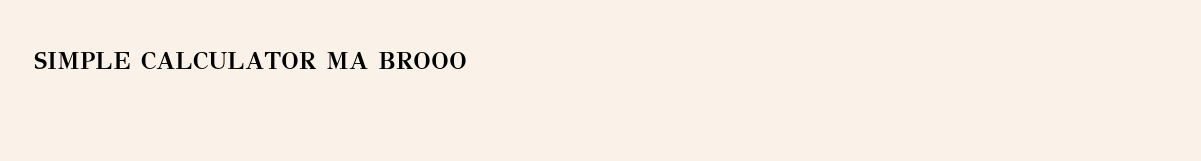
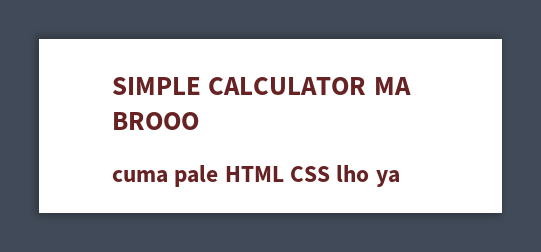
+ cuma pale HTML CSS lho ya

